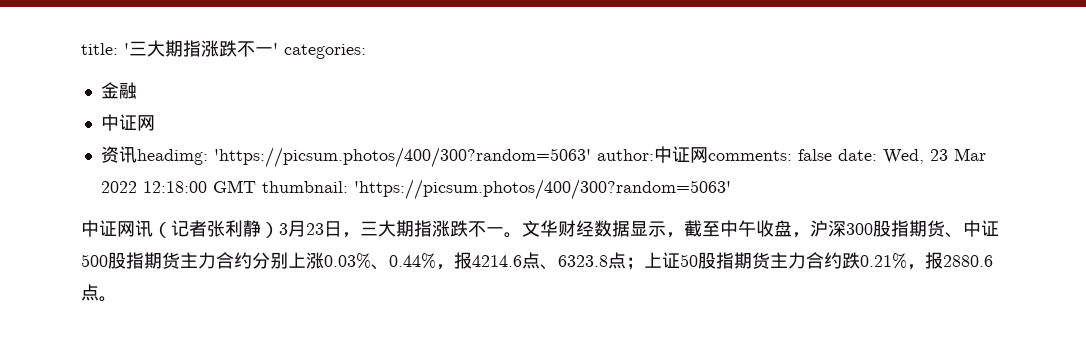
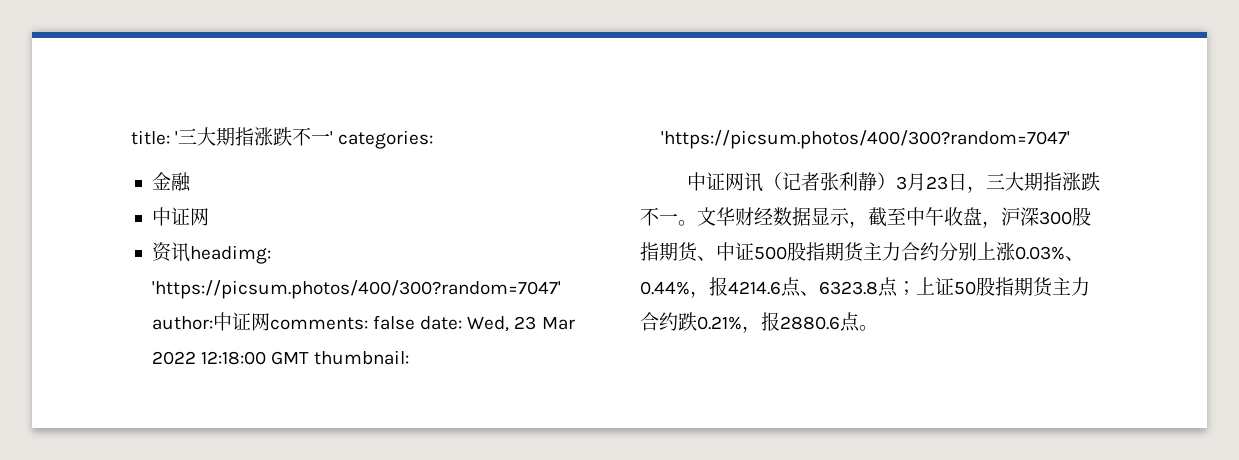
- 资讯headimg: 'https://picsum.photos/400/300?random=5063' author:中证网comments: false date: Wed, 23 Mar 2022 12:18:00 GMT thumbnail: 'https://picsum.photos/400/300?random=5063'
+ 资讯headimg: 'https://picsum.photos/400/300?random=7047' author:中证网comments: false date: Wed, 23 Mar 2022 12:18:00 GMT thumbnail: 'https://picsum.photos/400/300?random=7047'

